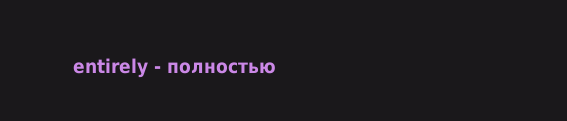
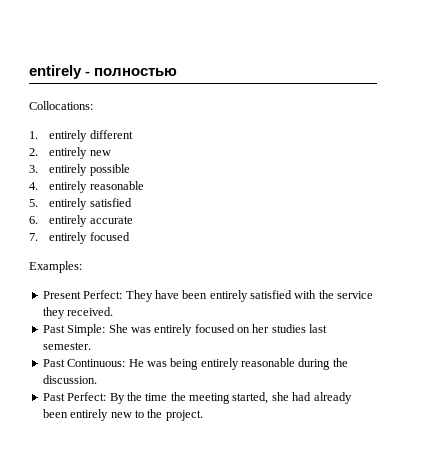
+ Collocations:
+ 1. entirely different
+ 2. entirely new
+ 3. entirely possible
+ 4. entirely reasonable
+ 5. entirely satisfied
+ 6. entirely accurate
+ 7. entirely focused
+ Examples:
+ Present Perfect: They have been entirely satisfied with the service they received.
+ Past Simple: She was entirely focused on her studies last semester.
+ Past Continuous: He was being entirely reasonable during the discussion.
+ Past Perfect: By the time the meeting started, she had already been entirely new to the project.

